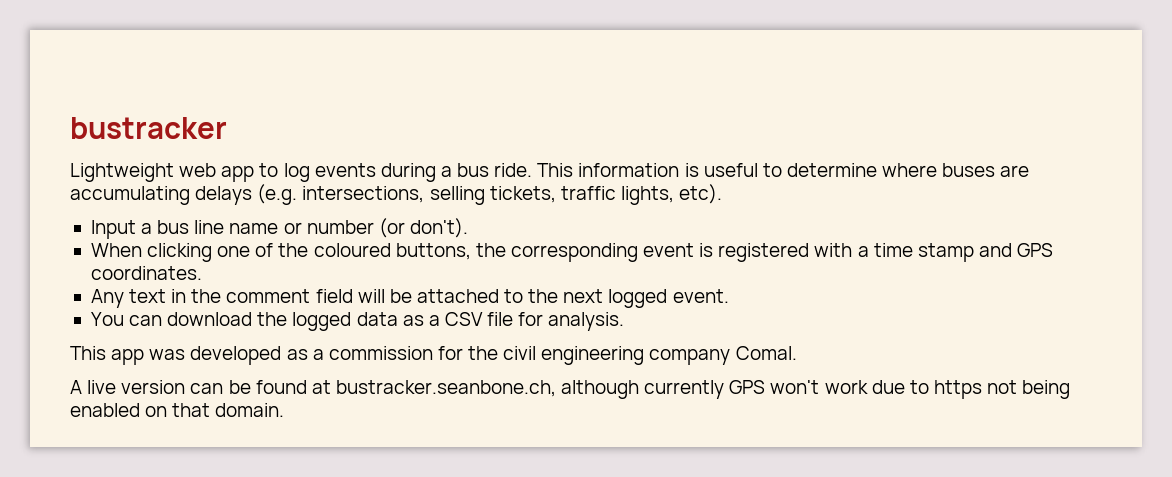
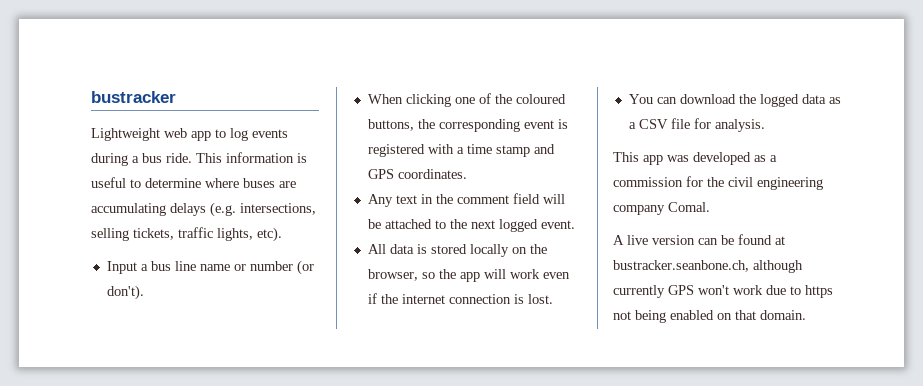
+ All data is stored locally on the browser, so the app will work even if the internet connection is lost.

